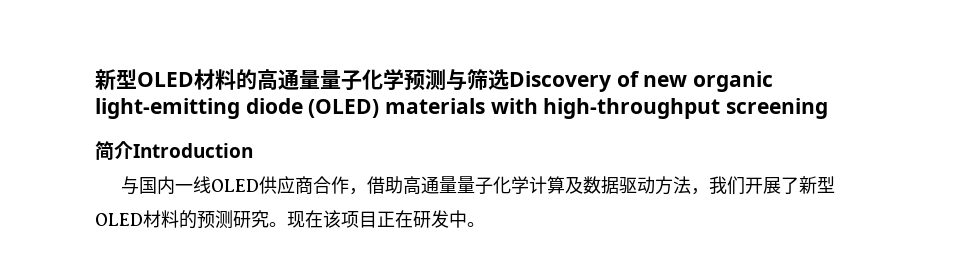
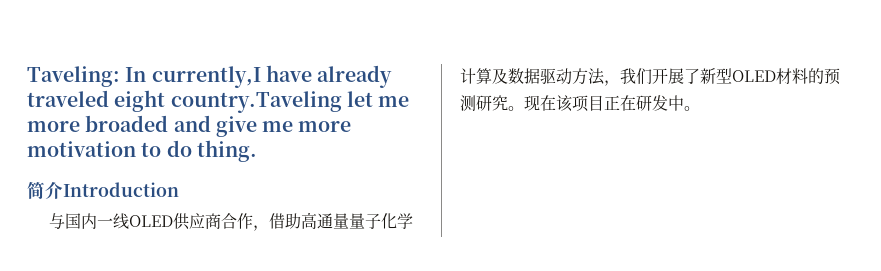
- 新型OLED材料的高通量量子化学预测与筛选Discovery of new organic light-emitting diode (OLED) materials with high-throughput screening
+ Taveling: In currently,I have already traveled eight country.Taveling let me more broaded and give me more motivation to do thing.

